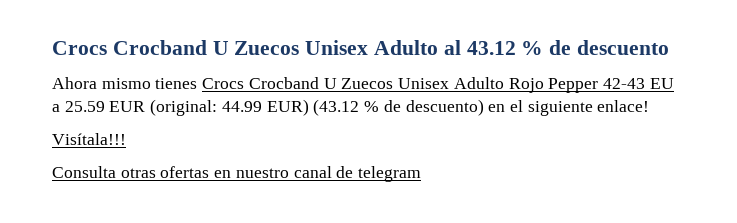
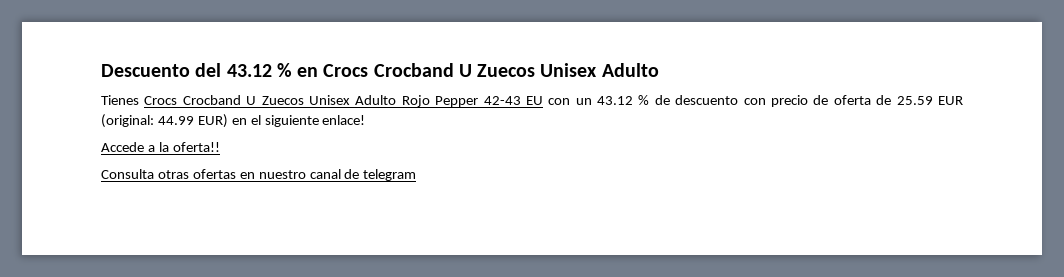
- Crocs Crocband U Zuecos Unisex Adulto al 43.12 % de descuento
- Ahora mismo tienes Crocs Crocband U Zuecos Unisex Adulto Rojo Pepper 42-43 EU a 25.59 EUR (original: 44.99 EUR) (43.12 % de descuento) en el siguiente enlace!
+ Descuento del 43.12 % en Crocs Crocband U Zuecos Unisex Adulto
+ Tienes Crocs Crocband U Zuecos Unisex Adulto Rojo Pepper 42-43 EU con un 43.12 % de descuento con precio de oferta de 25.59 EUR (original: 44.99 EUR) en el siguiente enlace!
- Visítala!!!
+ Accede a la oferta!!

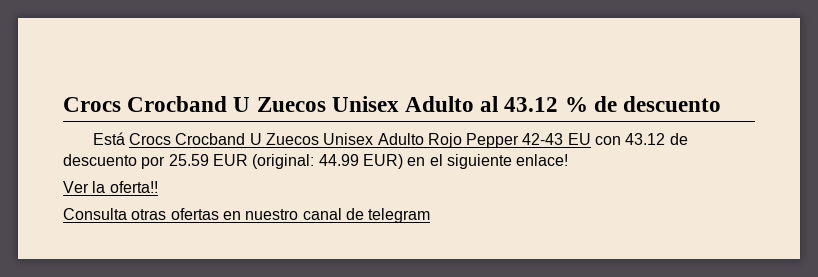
- Descuento del 43.12 % en Crocs Crocband U Zuecos Unisex Adulto
- Tienes Crocs Crocband U Zuecos Unisex Adulto Rojo Pepper 42-43 EU con un 43.12 % de descuento con precio de oferta de 25.59 EUR (original: 44.99 EUR) en el siguiente enlace!
+ Crocs Crocband U Zuecos Unisex Adulto al 43.12 % de descuento
+ Está Crocs Crocband U Zuecos Unisex Adulto Rojo Pepper 42-43 EU con 43.12 de descuento por 25.59 EUR (original: 44.99 EUR) en el siguiente enlace!
- Accede a la oferta!!
+ Ver la oferta!!

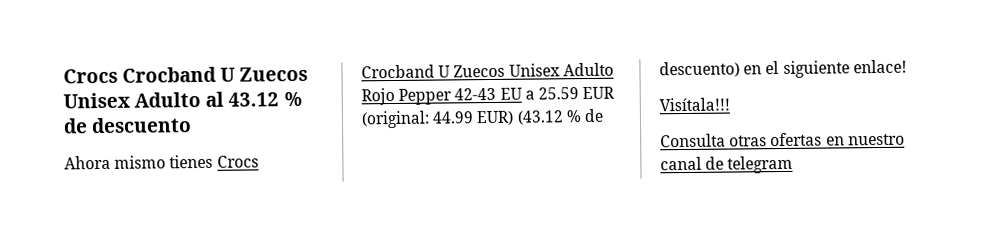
- Está Crocs Crocband U Zuecos Unisex Adulto Rojo Pepper 42-43 EU con 43.12 de descuento por 25.59 EUR (original: 44.99 EUR) en el siguiente enlace!
+ Ahora mismo tienes Crocs Crocband U Zuecos Unisex Adulto Rojo Pepper 42-43 EU a 25.59 EUR (original: 44.99 EUR) (43.12 % de descuento) en el siguiente enlace!
- Ver la oferta!!
+ Visítala!!!

